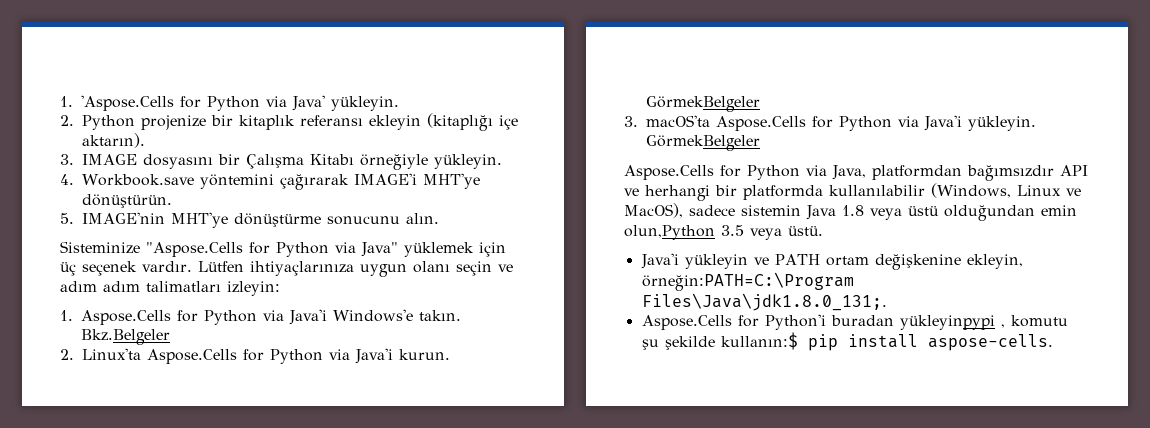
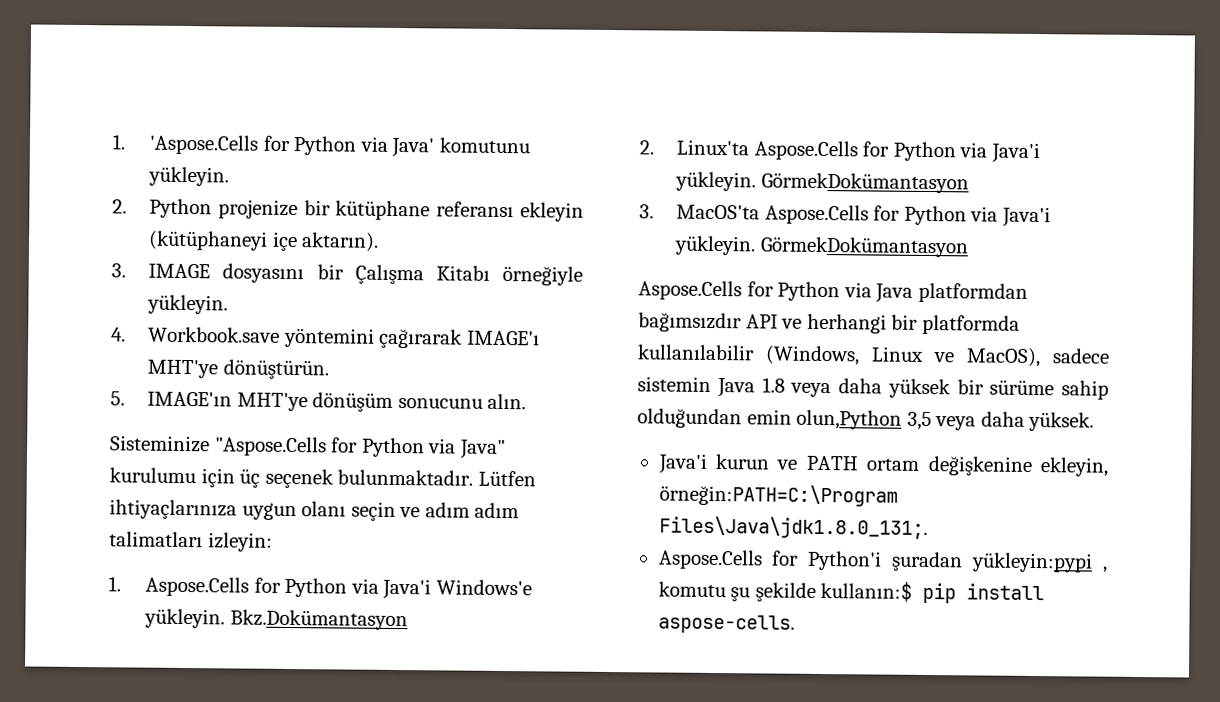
- 1. 'Aspose.Cells for Python via Java' yükleyin.
+ 1. 'Aspose.Cells for Python via Java' komutunu yükleyin.
- 2. Python projenize bir kitaplık referansı ekleyin (kitaplığı içe aktarın).
+ 2. Python projenize bir kütüphane referansı ekleyin (kütüphaneyi içe aktarın).
- 4. Workbook.save yöntemini çağırarak IMAGE'i MHT'ye dönüştürün.
+ 4. Workbook.save yöntemini çağırarak IMAGE'ı MHT'ye dönüştürün.
- 5. IMAGE'nin MHT'ye dönüştürme sonucunu alın.
+ 5. IMAGE'ın MHT'ye dönüşüm sonucunu alın.
- Sisteminize "Aspose.Cells for Python via Java" yüklemek için üç seçenek vardır.
+ Sisteminize "Aspose.Cells for Python via Java" kurulumu için üç seçenek bulunmaktadır.
- 1. Aspose.Cells for Python via Java'i Windows'e takın. Bkz.Belgeler
+ 1. Aspose.Cells for Python via Java'i Windows'e yükleyin. Bkz.Dokümantasyon
- 2. Linux'ta Aspose.Cells for Python via Java'i kurun. GörmekBelgeler
- 3. macOS'ta Aspose.Cells for Python via Java'i yükleyin. GörmekBelgeler
- Aspose.Cells for Python via Java, platformdan bağımsızdır API ve herhangi bir platformda kullanılabilir (Windows, Linux ve MacOS), sadece sistemin Java 1.8 veya üstü olduğundan emin olun,Python 3.5 veya üstü.
- Java'i yükleyin ve PATH ortam değişkenine ekleyin, örneğin:PATH=C:\Program Files\Java\jdk1.8.0_131;.
+ 2. Linux'ta Aspose.Cells for Python via Java'i yükleyin. GörmekDokümantasyon
+ 3. MacOS'ta Aspose.Cells for Python via Java'i yükleyin. GörmekDokümantasyon
+ Aspose.Cells for Python via Java platformdan bağımsızdır API ve herhangi bir platformda kullanılabilir (Windows, Linux ve MacOS), sadece sistemin Java 1.8 veya daha yüksek bir sürüme sahip olduğundan emin olun,Python 3,5 veya daha yüksek.
+ Java'i kurun ve PATH ortam değişkenine ekleyin, örneğin:PATH=C:\Program Files\Java\jdk1.8.0_131;.
- Aspose.Cells for Python'i buradan yükleyinpypi , komutu şu şekilde kullanın:$ pip install aspose-cells.
+ Aspose.Cells for Python'i şuradan yükleyin:pypi , komutu şu şekilde kullanın:$ pip install aspose-cells.

